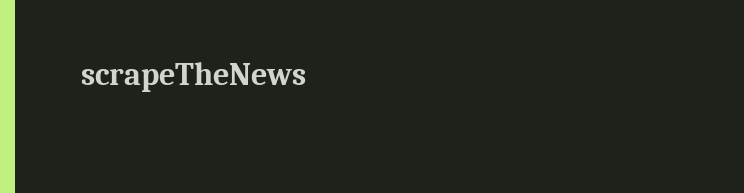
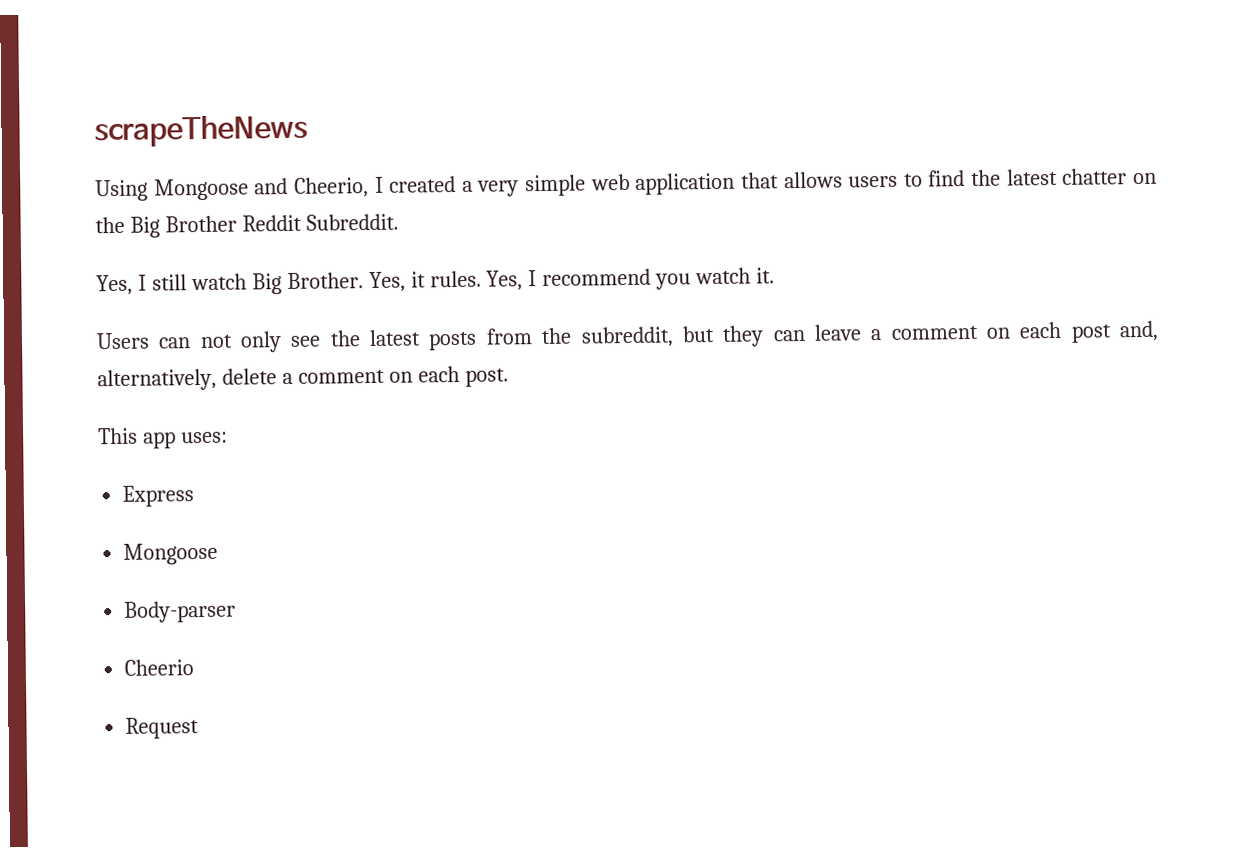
+ Using Mongoose and Cheerio, I created a very simple web application that allows users to find the latest chatter on the Big Brother Reddit Subreddit.
+ Yes, I still watch Big Brother. Yes, it rules. Yes, I recommend you watch it.
+ Users can not only see the latest posts from the subreddit, but they can leave a comment on each post and, alternatively, delete a comment on each post.
+ This app uses:
+ Express
+ Mongoose
+ Body-parser
+ Cheerio
+ Request

